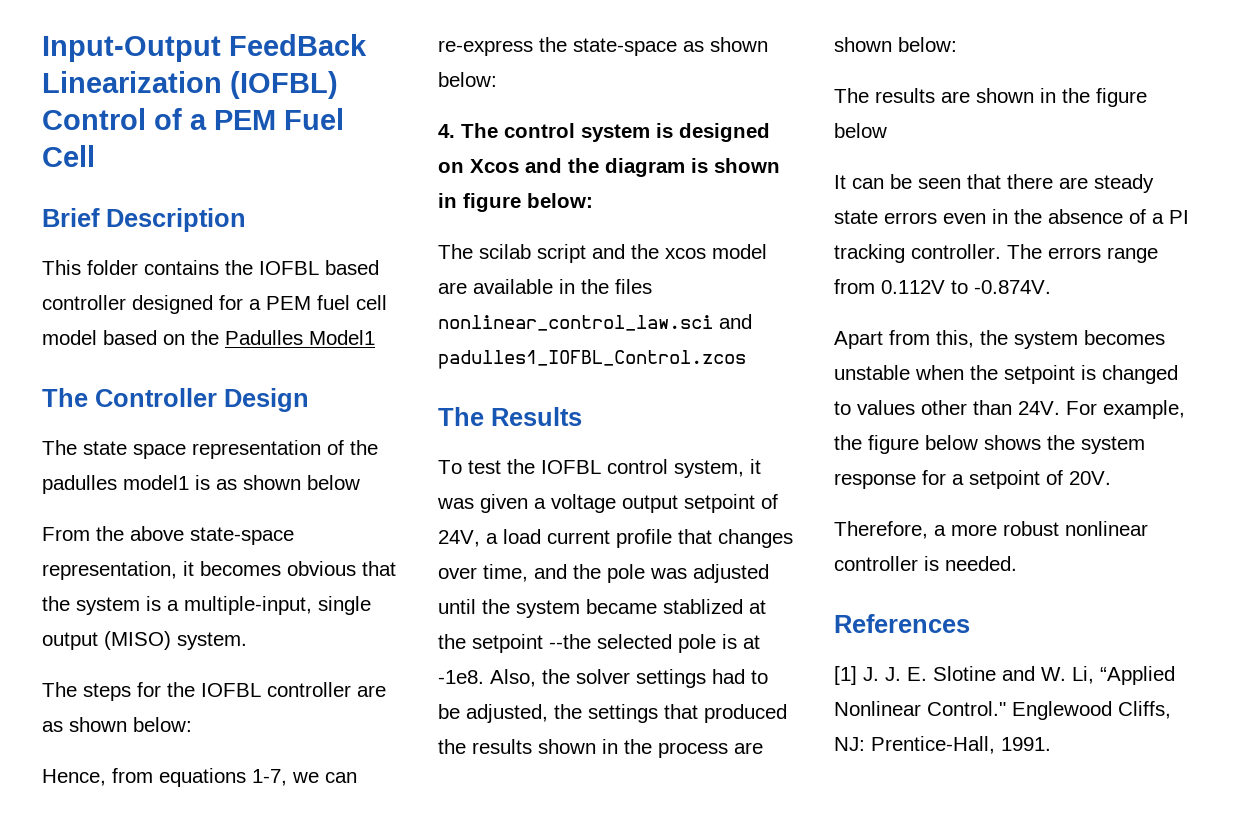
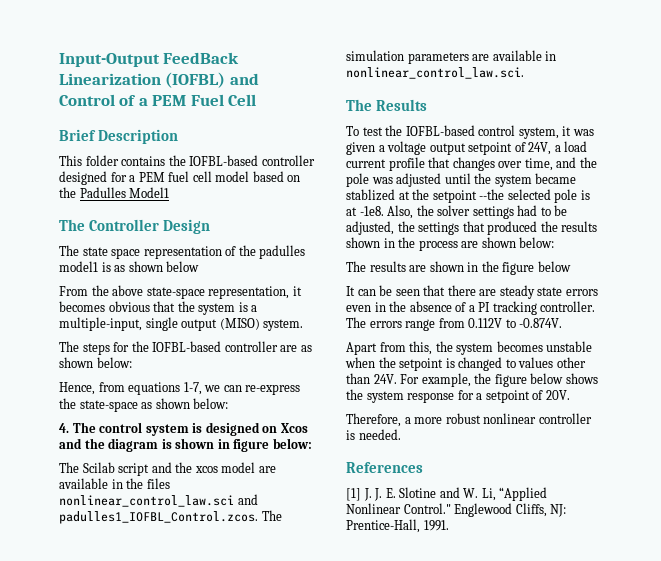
- Input-Output FeedBack Linearization (IOFBL) Control of a PEM Fuel Cell
+ Input-Output FeedBack Linearization (IOFBL) and Control of a PEM Fuel Cell
- This folder contains the IOFBL based controller designed for a PEM fuel cell model based on the Padulles Model1
+ This folder contains the IOFBL-based controller designed for a PEM fuel cell model based on the Padulles Model1
- The steps for the IOFBL controller are as shown below:
+ The steps for the IOFBL-based controller are as shown below:
- The scilab script and the xcos model are available in the files nonlinear_control_law.sci and padulles1_IOFBL_Control.zcos
+ The Scilab script and the xcos model are available in the files nonlinear_control_law.sci and padulles1_IOFBL_Control.zcos. The simulation parameters are available in nonlinear_control_law.sci.
- To test the IOFBL control system, it was given a voltage output setpoint of 24V, a load current profile that changes over time, and the pole was adjusted until the system became stablized at the setpoint --the selected pole is at -1e8.
+ To test the IOFBL-based control system, it was given a voltage output setpoint of 24V, a load current profile that changes over time, and the pole was adjusted until the system became stablized at the setpoint --the selected pole is at -1e8.

